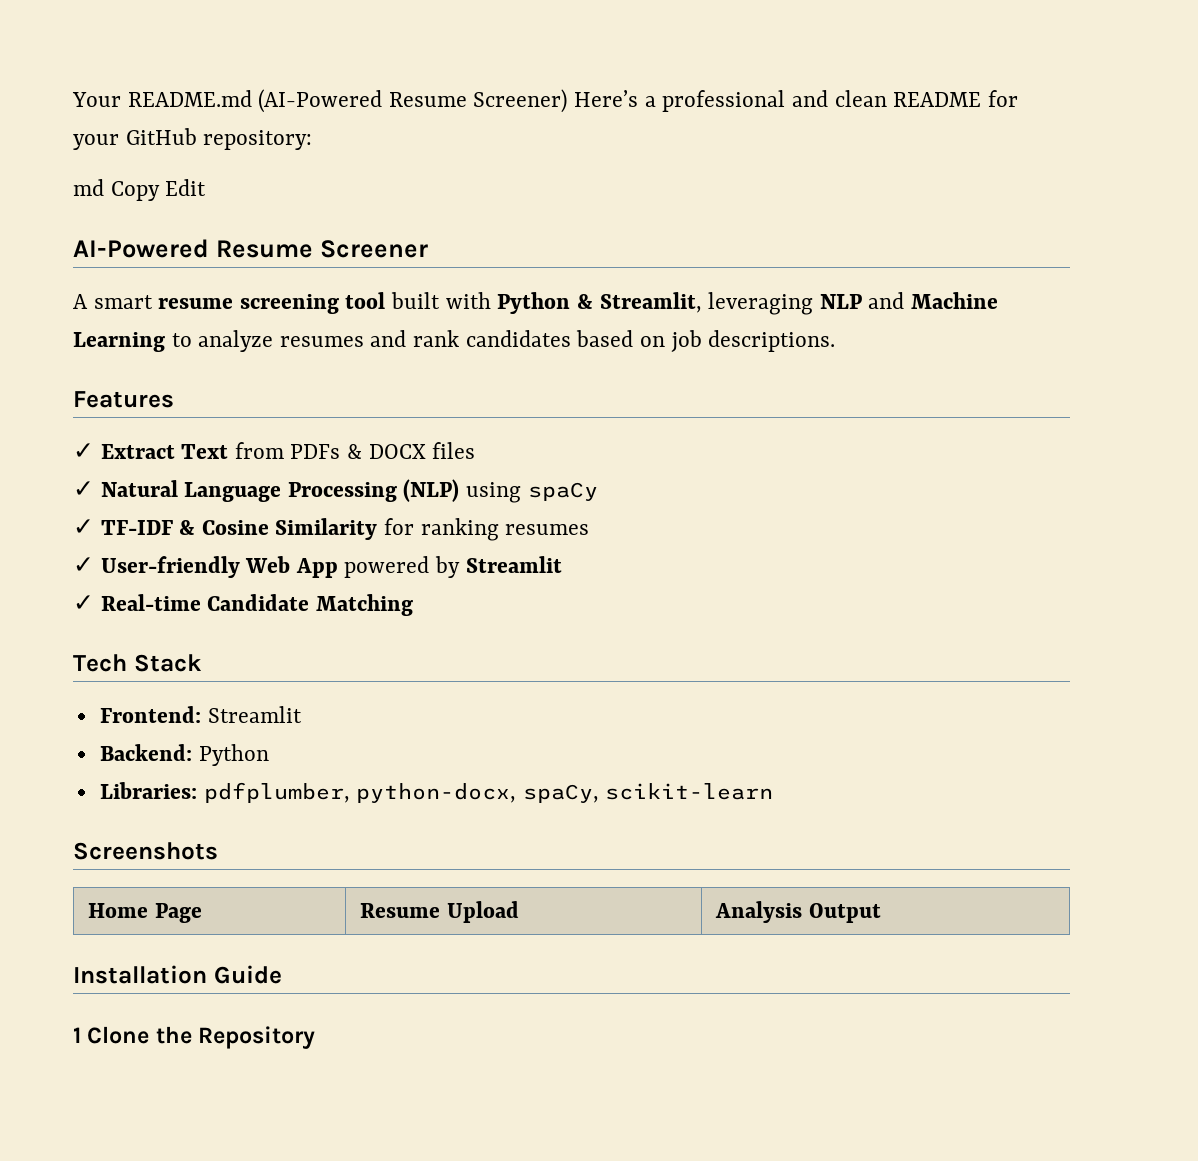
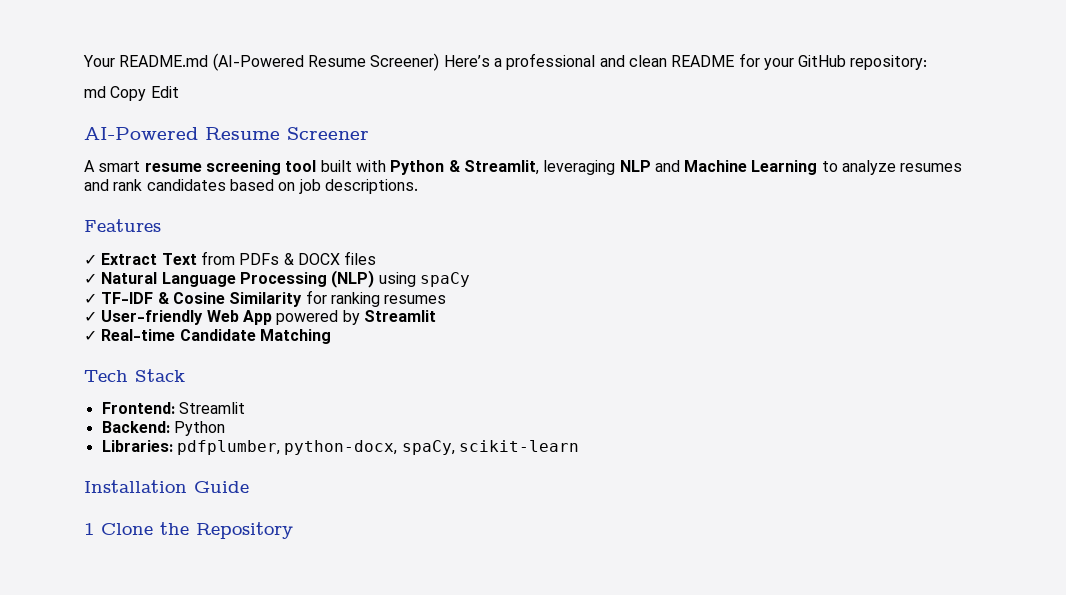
- Screenshots
- Home Page | Resume Upload | Analysis Output

